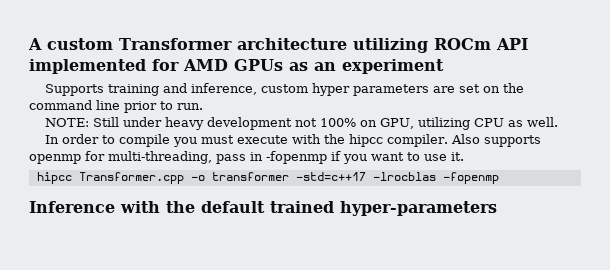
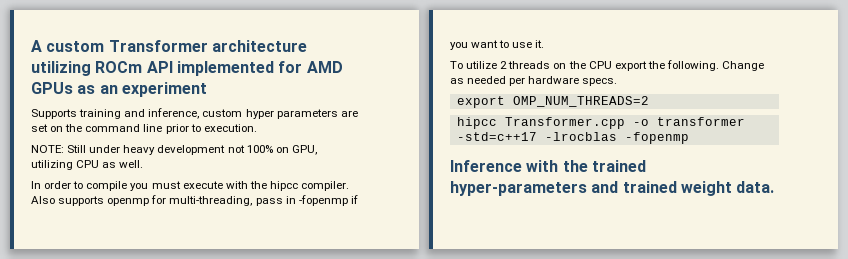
- Supports training and inference, custom hyper parameters are set on the command line prior to run.
+ Supports training and inference, custom hyper parameters are set on the command line prior to execution.
+ To utilize 2 threads on the CPU export the following. Change as needed per hardware specs.
+ export OMP_NUM_THREADS=2
- Inference with the default trained hyper-parameters
+ Inference with the trained hyper-parameters and trained weight data.

